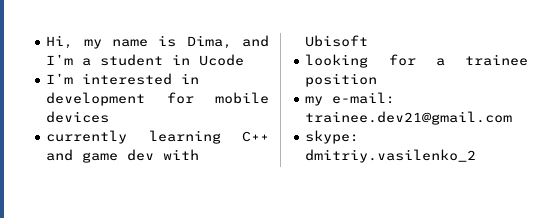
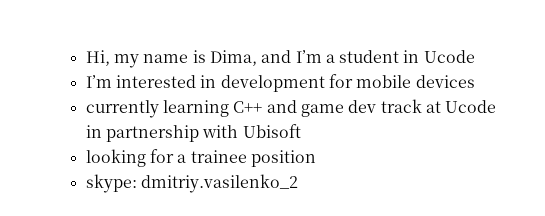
- currently learning C++ and game dev with Ubisoft
+ currently learning C++ and game dev track at Ucode in partnership with Ubisoft
- my e-mail: trainee.dev21@gmail.com

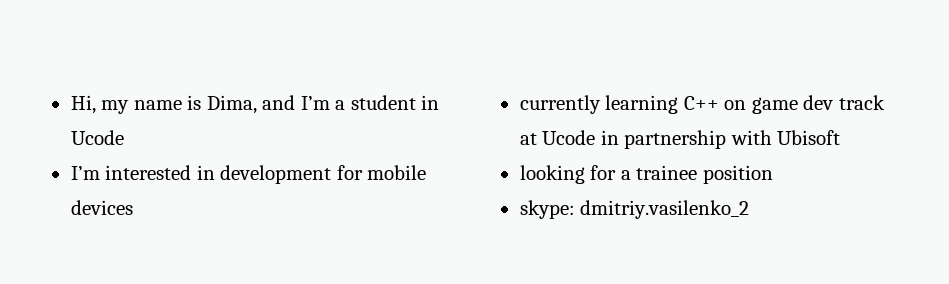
- currently learning C++ and game dev track at Ucode in partnership with Ubisoft
+ currently learning C++ on game dev track at Ucode in partnership with Ubisoft

